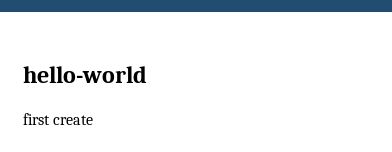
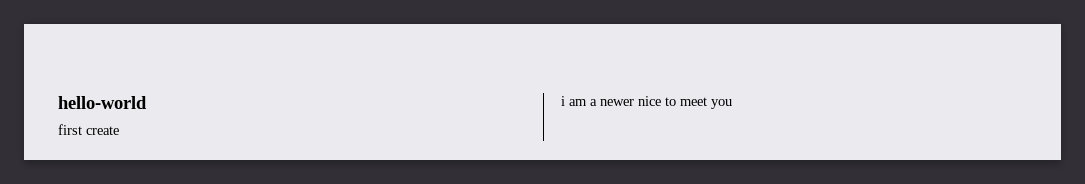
+ i am a newer nice to meet you

